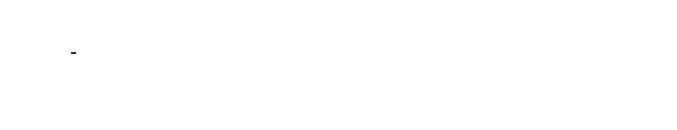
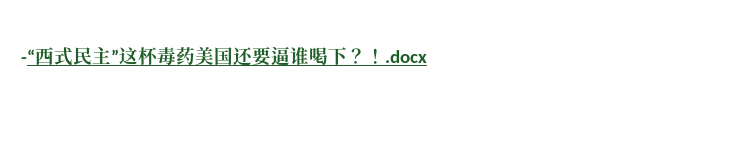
- -
+ -“西式民主”这杯毒药美国还要逼谁喝下？！.docx

